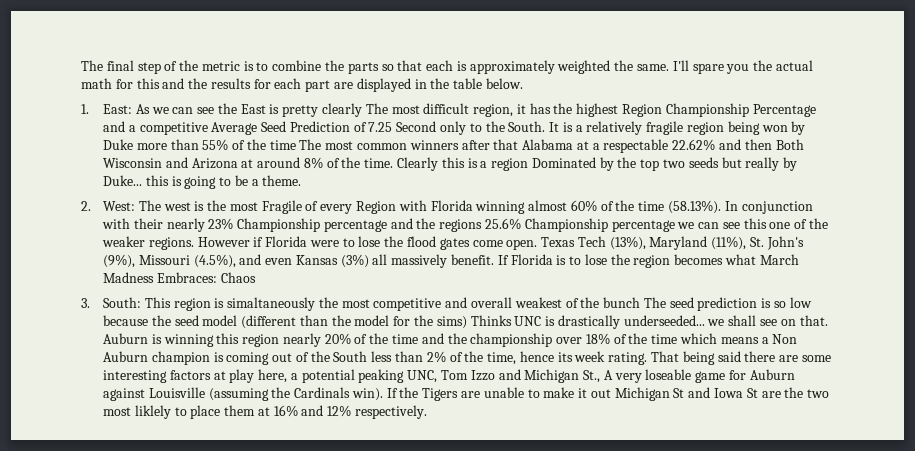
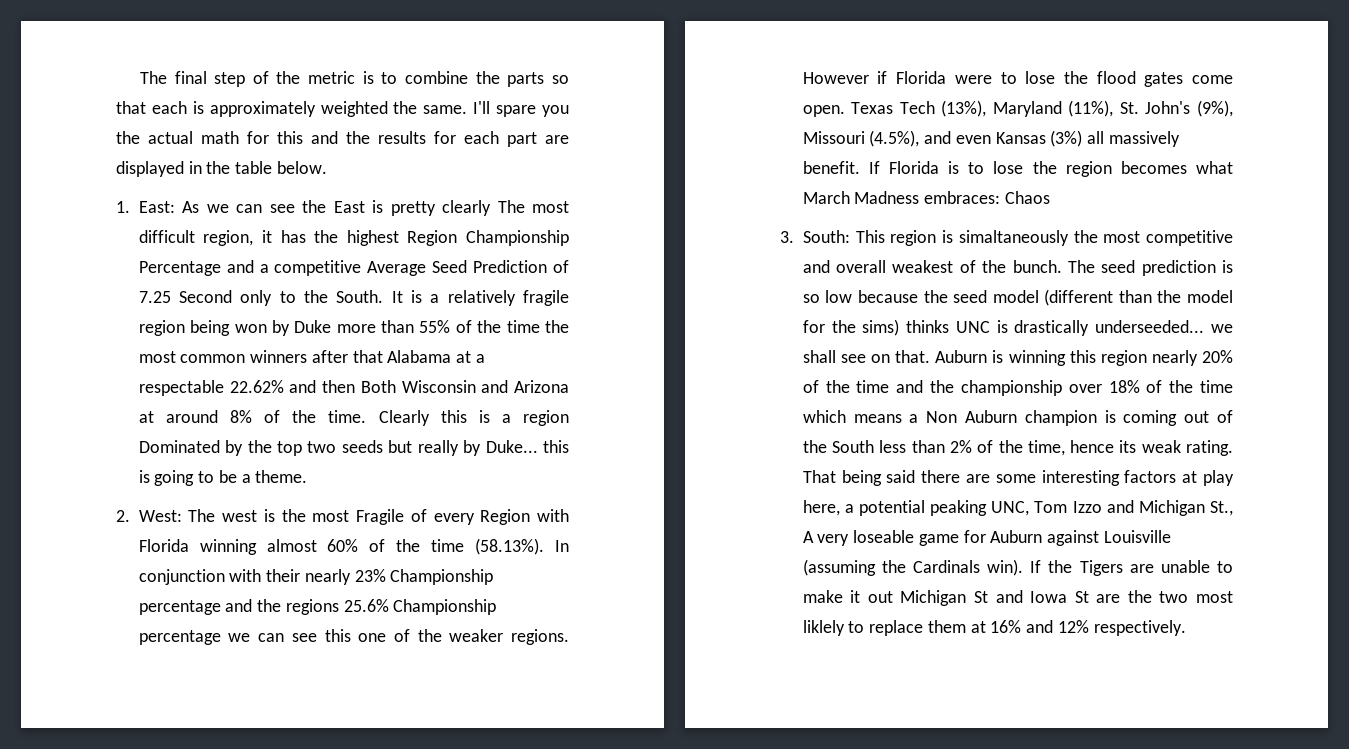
- It is a relatively fragile region being won by Duke more than 55% of the time The most common winners after that Alabama at a respectable 22.62% and then Both Wisconsin and Arizona at around 8% of the time.
+ It is a relatively fragile region being won by Duke more than 55% of the time the most common winners after that Alabama at a respectable 22.62% and then Both Wisconsin and Arizona at around 8% of the time.
- If Florida is to lose the region becomes what March Madness Embraces: Chaos
+ If Florida is to lose the region becomes what March Madness embraces: Chaos
- 3. South: This region is simaltaneously the most competitive and overall weakest of the bunch The seed prediction is so low because the seed model (different than the model for the sims) Thinks UNC is drastically underseeded... we shall see on that.
+ 3. South: This region is simaltaneously the most competitive and overall weakest of the bunch. The seed prediction is so low because the seed model (different than the model for the sims) thinks UNC is drastically underseeded... we shall see on that.
- Auburn is winning this region nearly 20% of the time and the championship over 18% of the time which means a Non Auburn champion is coming out of the South less than 2% of the time, hence its week rating.
+ Auburn is winning this region nearly 20% of the time and the championship over 18% of the time which means a Non Auburn champion is coming out of the South less than 2% of the time, hence its weak rating.
- If the Tigers are unable to make it out Michigan St and Iowa St are the two most liklely to place them at 16% and 12% respectively.
+ If the Tigers are unable to make it out Michigan St and Iowa St are the two most liklely to replace them at 16% and 12% respectively.

